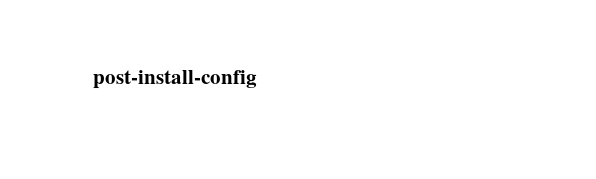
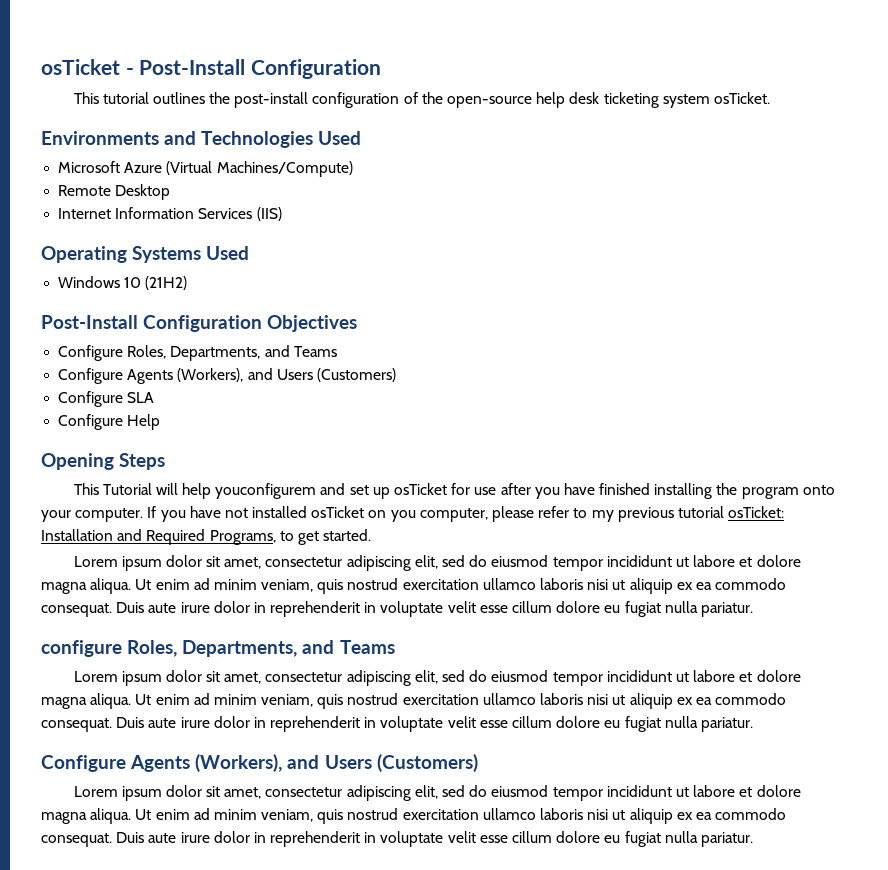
- post-install-config
+ osTicket - Post-Install Configuration
+ This tutorial outlines the post-install configuration of the open-source help desk ticketing system osTicket.
+ Environments and Technologies Used
+ Microsoft Azure (Virtual Machines/Compute)
+ Remote Desktop
+ Internet Information Services (IIS)
+ Operating Systems Used
+ Windows 10 (21H2)
+ Post-Install Configuration Objectives
+ Configure Roles, Departments, and Teams
+ Configure Agents (Workers), and Users (Customers)
+ Configure SLA
+ Configure Help
+ Opening Steps
+ This Tutorial will help youconfigurem and set up osTicket for use after you have finished installing the program onto your computer. If you have not installed osTicket on you computer, please refer to my previous tutorial osTicket: Installation and Required Programs, to get started.
+ Lorem ipsum dolor sit amet, consectetur adipiscing elit, sed do eiusmod tempor incididunt ut labore et dolore magna aliqua. Ut enim ad minim veniam, quis nostrud exercitation ullamco laboris nisi ut aliquip ex ea commodo consequat. Duis aute irure dolor in reprehenderit in voluptate velit esse cillum dolore eu fugiat nulla pariatur.
+ configure Roles, Departments, and Teams
+ Lorem ipsum dolor sit amet, consectetur adipiscing elit, sed do eiusmod tempor incididunt ut labore et dolore magna aliqua. Ut enim ad minim veniam, quis nostrud exercitation ullamco laboris nisi ut aliquip ex ea commodo consequat. Duis aute irure dolor in reprehenderit in voluptate velit esse cillum dolore eu fugiat nulla pariatur.
+ Configure Agents (Workers), and Users (Customers)
+ Lorem ipsum dolor sit amet, consectetur adipiscing elit, sed do eiusmod tempor incididunt ut labore et dolore magna aliqua. Ut enim ad minim veniam, quis nostrud exercitation ullamco laboris nisi ut aliquip ex ea commodo consequat. Duis aute irure dolor in reprehenderit in voluptate velit esse cillum dolore eu fugiat nulla pariatur.

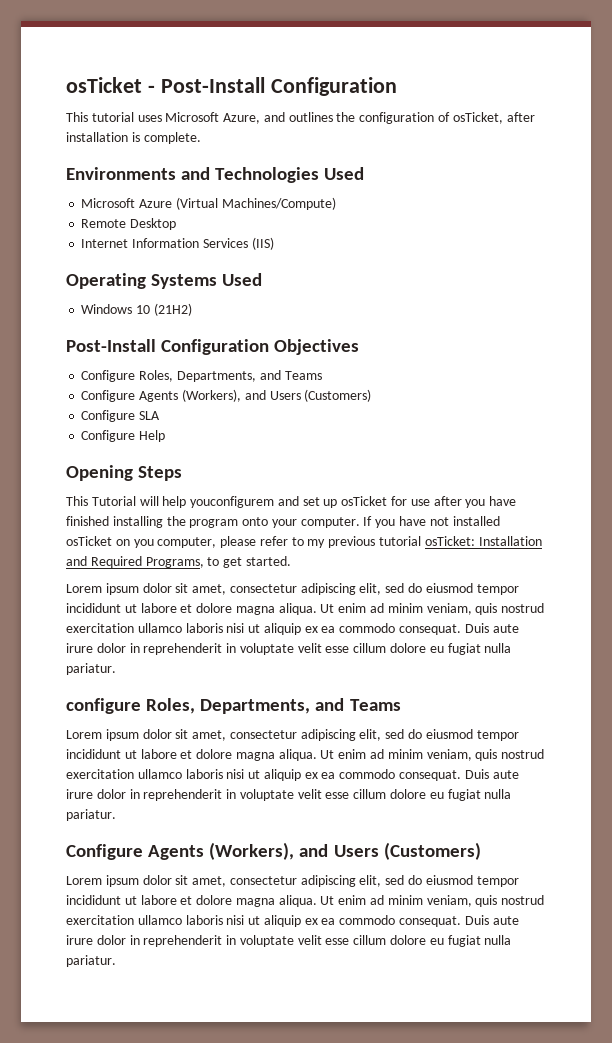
- This tutorial outlines the post-install configuration of the open-source help desk ticketing system osTicket.
+ This tutorial uses Microsoft Azure, and outlines the configuration of osTicket, after installation is complete.

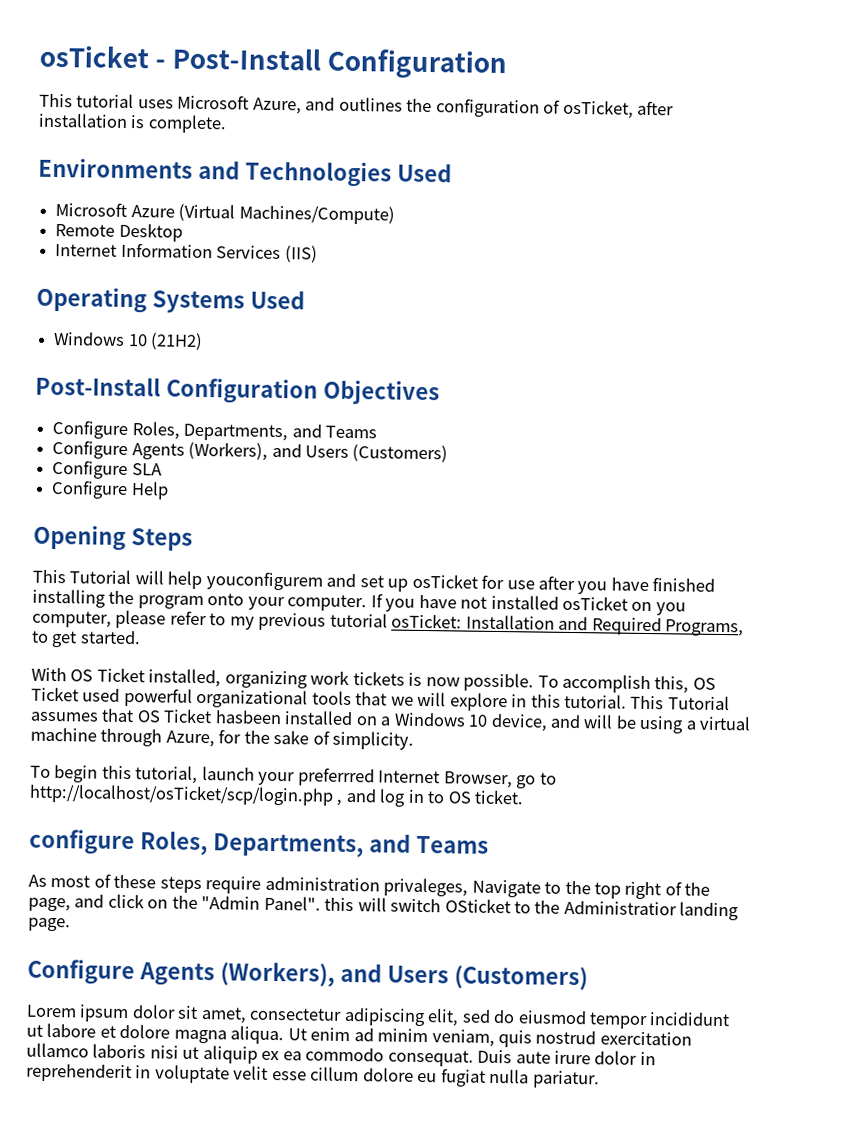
  If you have not installed osTicket on you computer, please refer to my previous tutorial osTicket: Installation and Required Programs, to get started.
- Lorem ipsum dolor sit amet, consectetur adipiscing elit, sed do eiusmod tempor incididunt ut labore et dolore magna aliqua. Ut enim ad minim veniam, quis nostrud exercitation ullamco laboris nisi ut aliquip ex ea commodo consequat. Duis aute irure dolor in reprehenderit in voluptate velit esse cillum dolore eu fugiat nulla pariatur.
+ With OS Ticket installed, organizing work tickets is now possible. To accomplish this, OS Ticket used powerful organizational tools that we will explore in this tutorial. This Tutorial assumes that OS Ticket hasbeen installed on a Windows 10 device, and will be using a virtual machine through Azure, for the sake of simplicity.
+ To begin this tutorial, launch your preferrred Internet Browser, go to http://localhost/osTicket/scp/login.php , and log in to OS ticket.
  configure Roles, Departments, and Teams
- Lorem ipsum dolor sit amet, consectetur adipiscing elit, sed do eiusmod tempor incididunt ut labore et dolore magna aliqua. Ut enim ad minim veniam, quis nostrud exercitation ullamco laboris nisi ut aliquip ex ea commodo consequat. Duis aute irure dolor in reprehenderit in voluptate velit esse cillum dolore eu fugiat nulla pariatur.
+ As most of these steps require administration privaleges, Navigate to the top right of the page, and click on the "Admin Panel". this will switch OSticket to the Administratior landing page.

